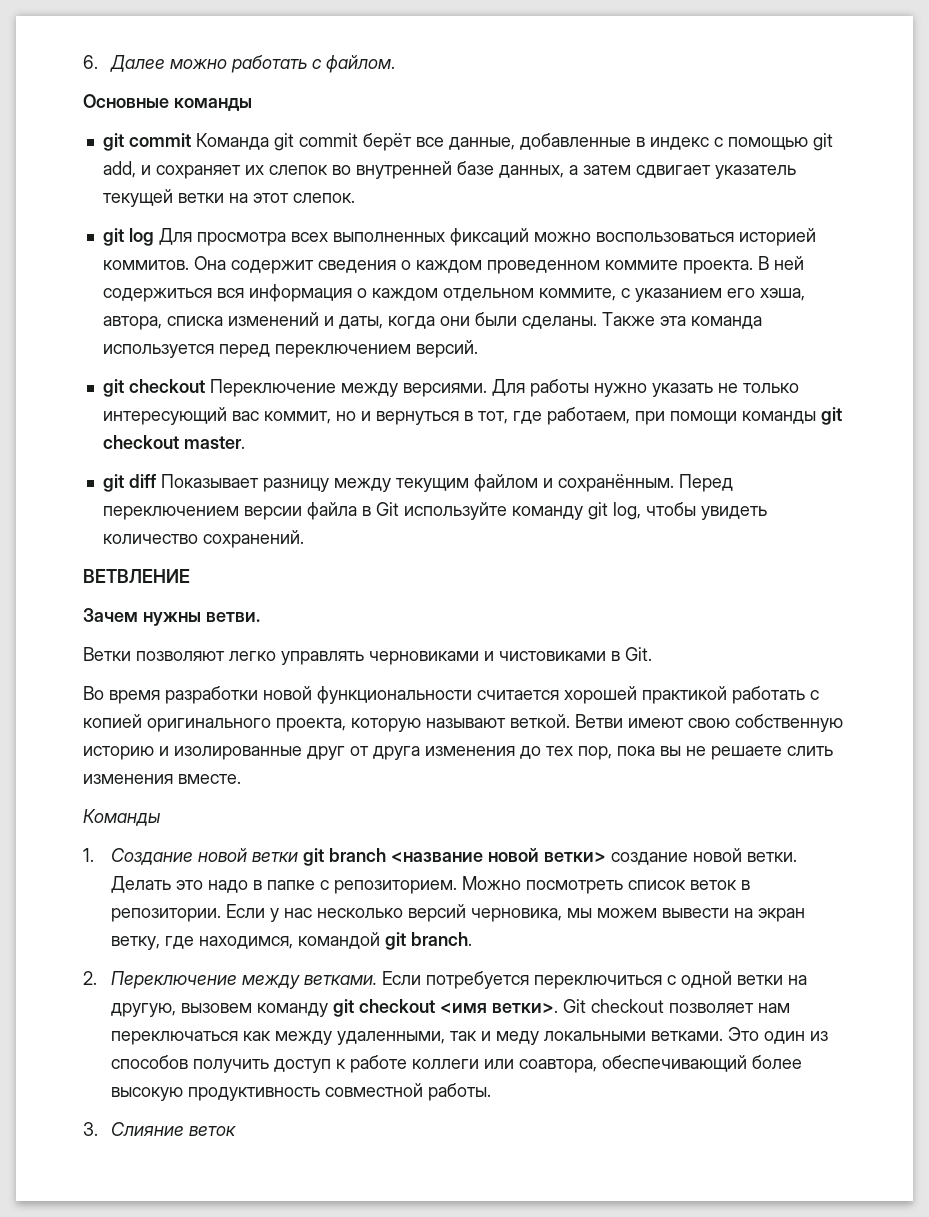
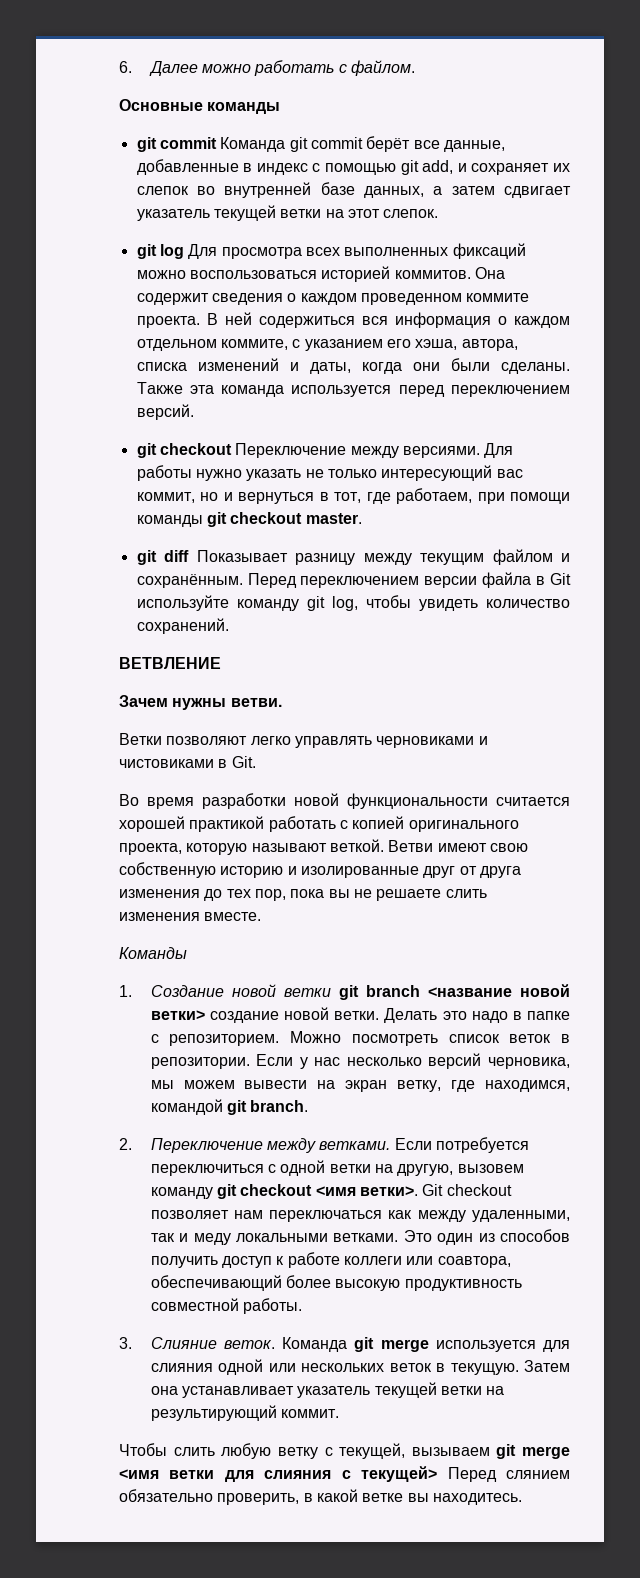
- 3. Слияние веток
+ 3. Слияние веток. Команда git merge используется для слияния одной или нескольких веток в текущую. Затем она устанавливает указатель текущей ветки на результирующий коммит.
+ Чтобы слить любую ветку с текущей, вызываем git merge <имя ветки для слияния с текущей> Перед слянием обязательно проверить, в какой ветке вы находитесь.

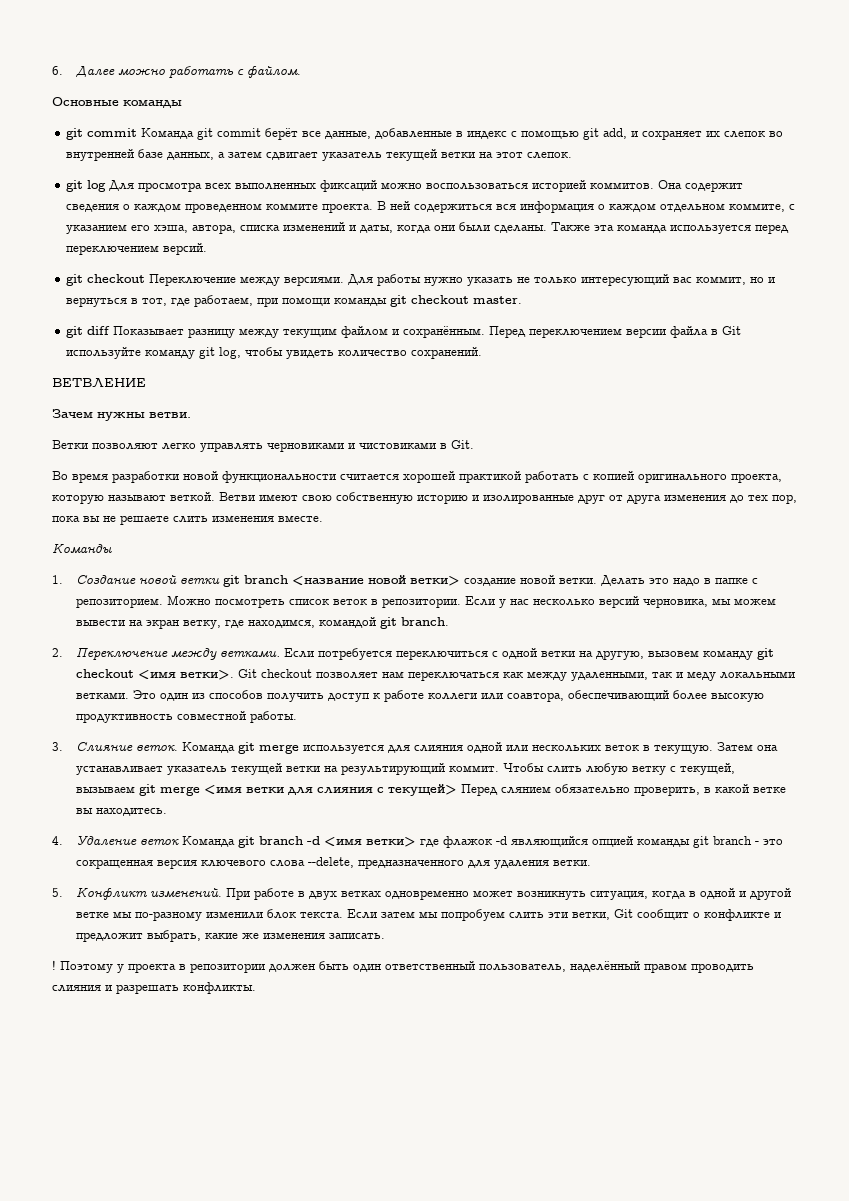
- Затем она устанавливает указатель текущей ветки на результирующий коммит.
- Чтобы слить любую ветку с текущей, вызываем git merge <имя ветки для слияния с текущей> Перед слянием обязательно проверить, в какой ветке вы находитесь.
+ Затем она устанавливает указатель текущей ветки на результирующий коммит. Чтобы слить любую ветку с текущей, вызываем git merge <имя ветки для слияния с текущей> Перед слянием обязательно проверить, в какой ветке вы находитесь.
+ 4. Удаление веток Команда git branch -d <имя ветки> где флажок -d являющийся опцией команды git branch - это сокращенная версия ключевого слова --delete, предназначенного для удаления ветки.
+ 5. Конфликт изменений. При работе в двух ветках одновременно может возникнуть ситуация, когда в одной и другой ветке мы по-разному изменили блок текста. Если затем мы попробуем слить эти ветки, Git сообщит о конфликте и предложит выбрать, какие же изменения записать.
+ ! Поэтому у проекта в репозитории должен быть один ответственный пользователь, наделённый правом проводить слияния и разрешать конфликты.

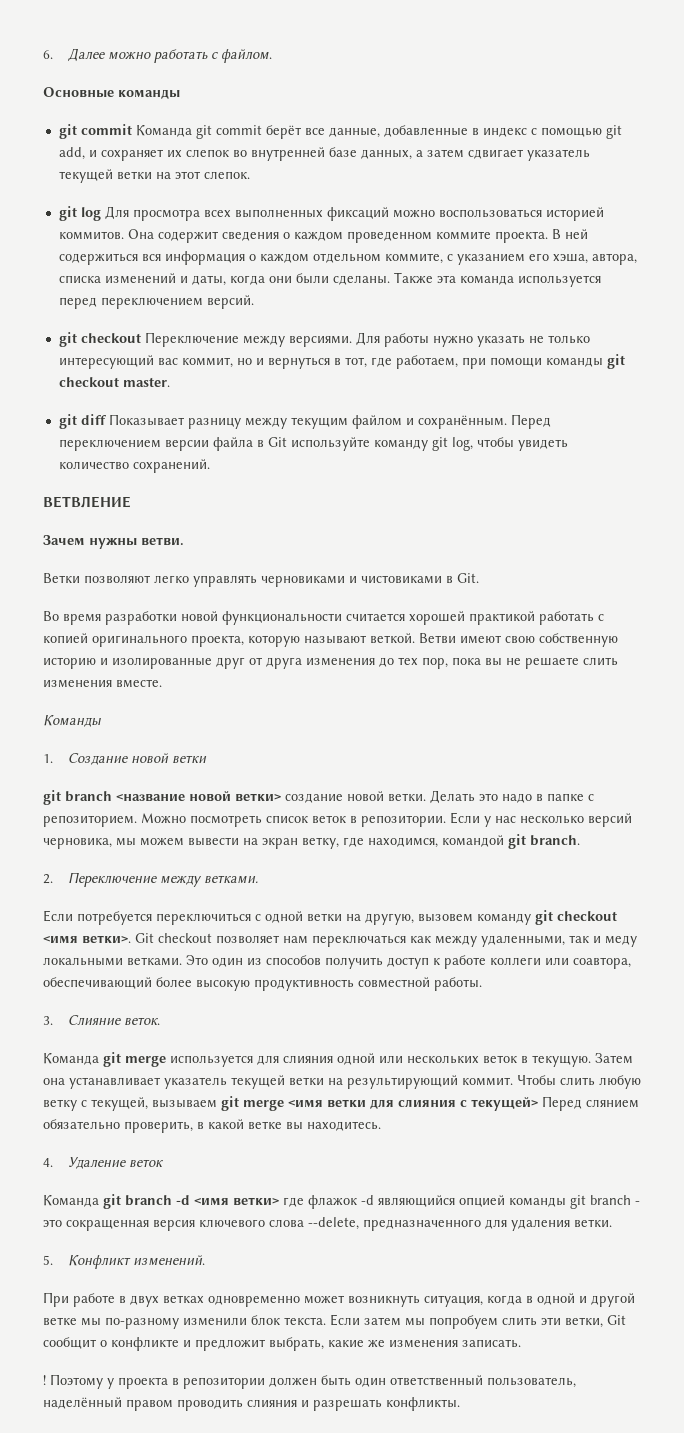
- 1. Создание новой ветки git branch <название новой ветки> создание новой ветки.
+ 1. Создание новой ветки
+ git branch <название новой ветки> создание новой ветки.
- 2. Переключение между ветками. Если потребуется переключиться с одной ветки на другую, вызовем команду git checkout <имя ветки>.
+ 2. Переключение между ветками.
+ Если потребуется переключиться с одной ветки на другую, вызовем команду git checkout <имя ветки>.
- 3. Слияние веток. Команда git merge используется для слияния одной или нескольких веток в текущую.
+ 3. Слияние веток.
+ Команда git merge используется для слияния одной или нескольких веток в текущую.
- 4. Удаление веток Команда git branch -d <имя ветки> где флажок -d являющийся опцией команды git branch - это сокращенная версия ключевого слова --delete, предназначенного для удаления ветки.
+ 4. Удаление веток
+ Команда git branch -d <имя ветки> где флажок -d являющийся опцией команды git branch - это сокращенная версия ключевого слова --delete, предназначенного для удаления ветки.
- 5. Конфликт изменений. При работе в двух ветках одновременно может возникнуть ситуация, когда в одной и другой ветке мы по-разному изменили блок текста.
+ 5. Конфликт изменений.
+ При работе в двух ветках одновременно может возникнуть ситуация, когда в одной и другой ветке мы по-разному изменили блок текста.

